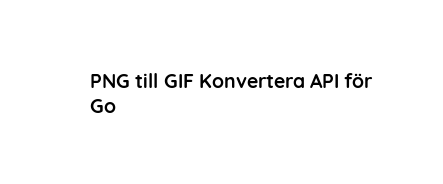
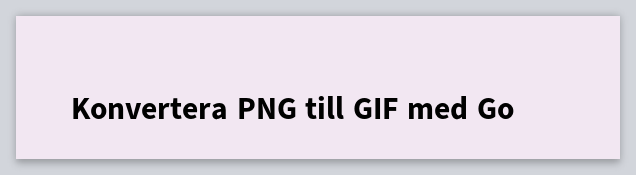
- PNG till GIF Konvertera API för Go
+ Konvertera PNG till GIF med Go

